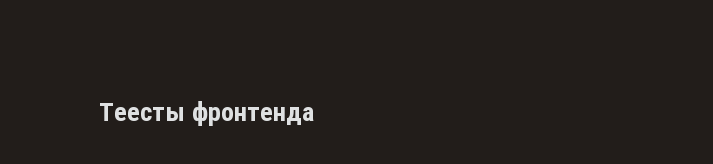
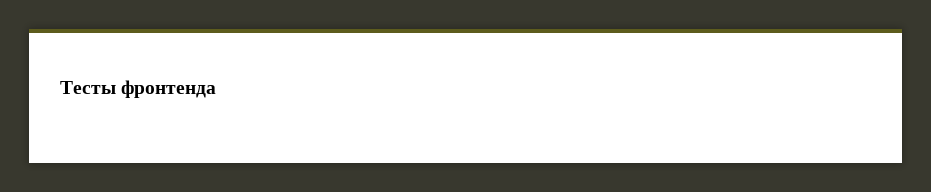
- Теесты фронтенда
+ Тесты фронтенда

